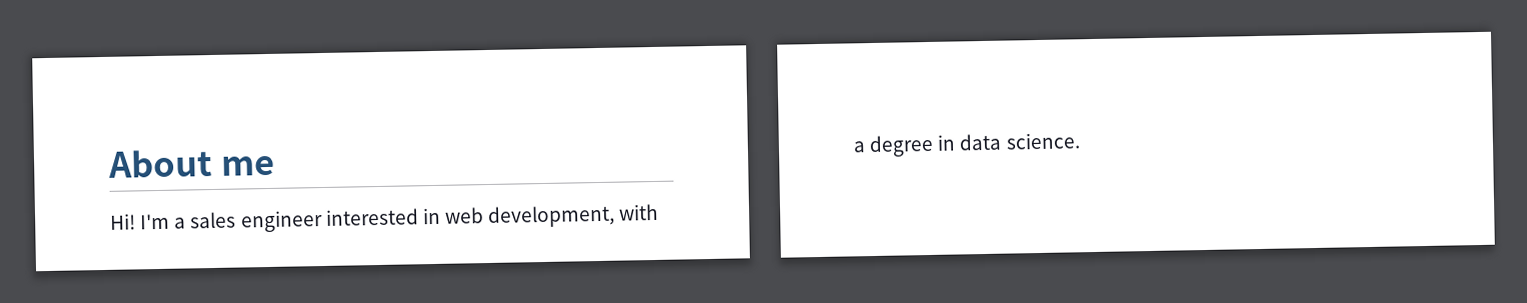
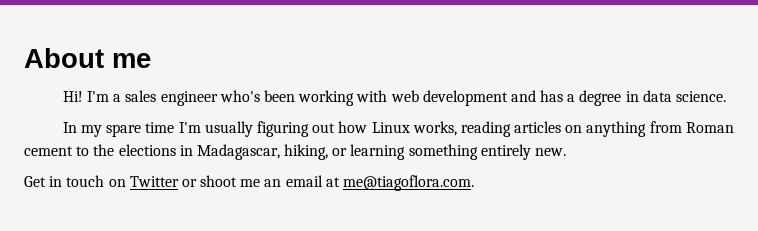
- I'm a sales engineer interested in web development, with a degree in data science.
+ I'm a sales engineer who's been working with web development and has a degree in data science.
+ In my spare time I'm usually figuring out how Linux works, reading articles on anything from Roman cement to the elections in Madagascar, hiking, or learning something entirely new.
+ Get in touch on Twitter or shoot me an email at me@tiagoflora.com.

